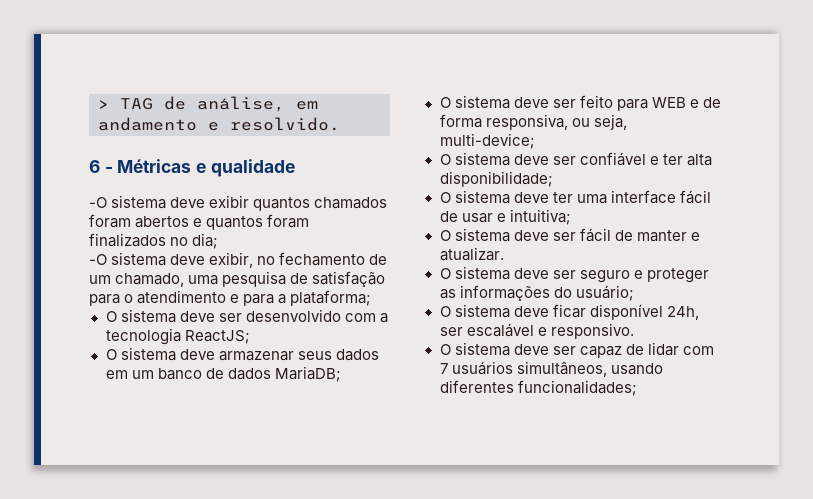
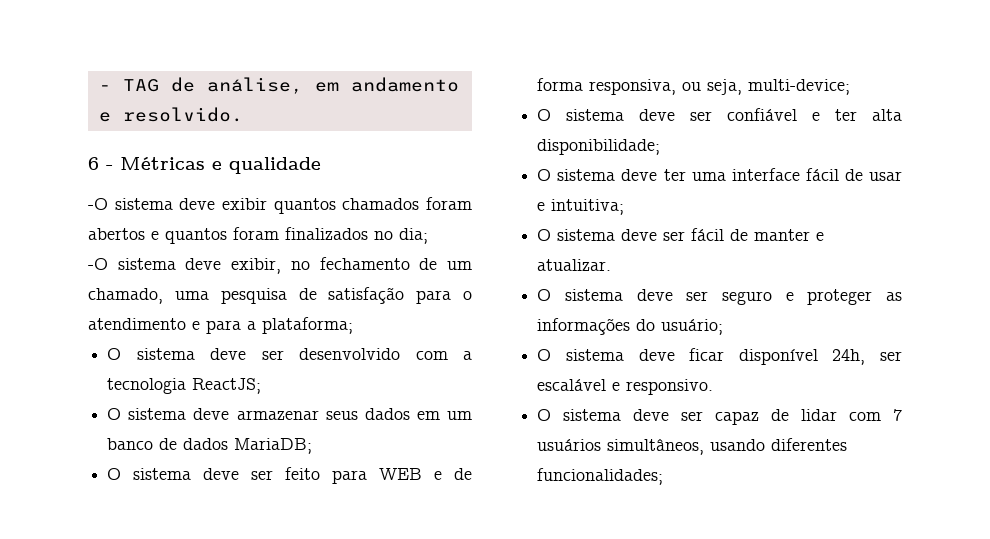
- > TAG de análise, em andamento e resolvido.
+ - TAG de análise, em andamento e resolvido.

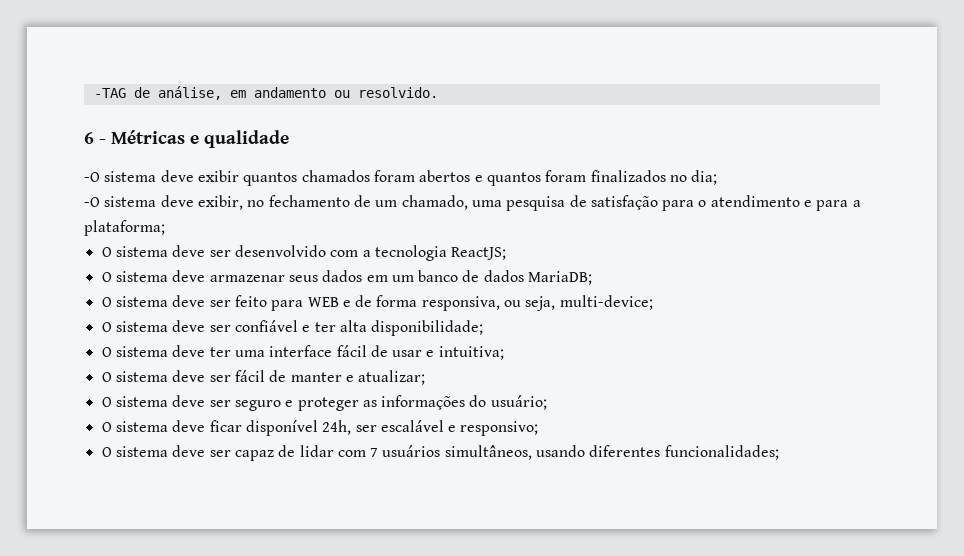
- - TAG de análise, em andamento e resolvido.
+ -TAG de análise, em andamento ou resolvido.
- O sistema deve ser fácil de manter e atualizar.
+ O sistema deve ser fácil de manter e atualizar;
- O sistema deve ficar disponível 24h, ser escalável e responsivo.
+ O sistema deve ficar disponível 24h, ser escalável e responsivo;

